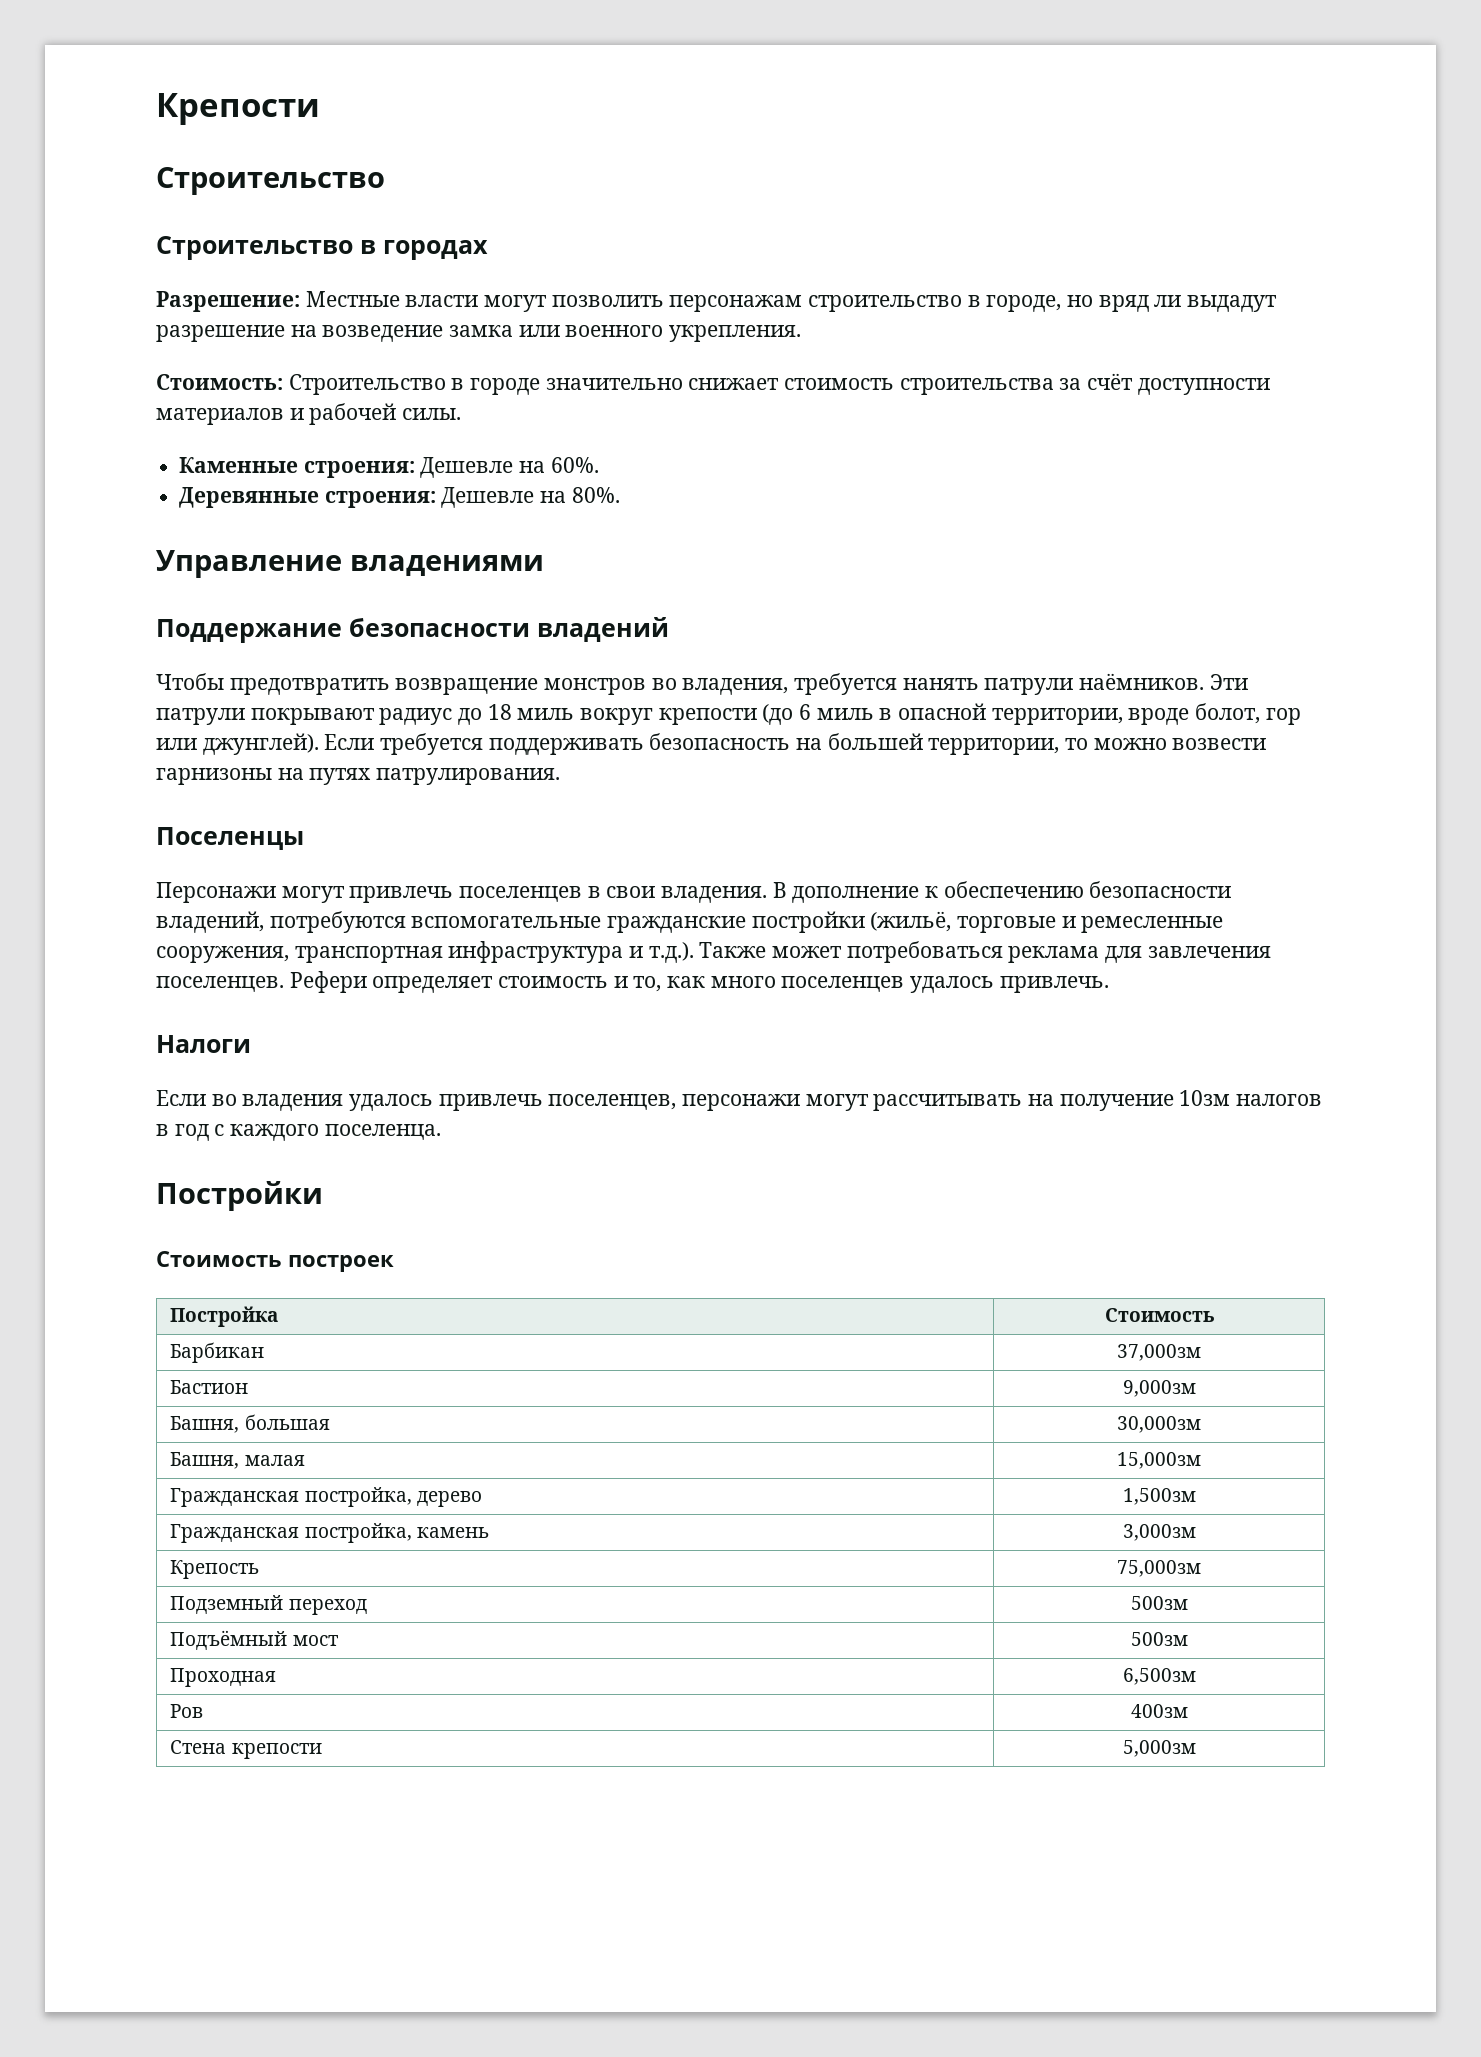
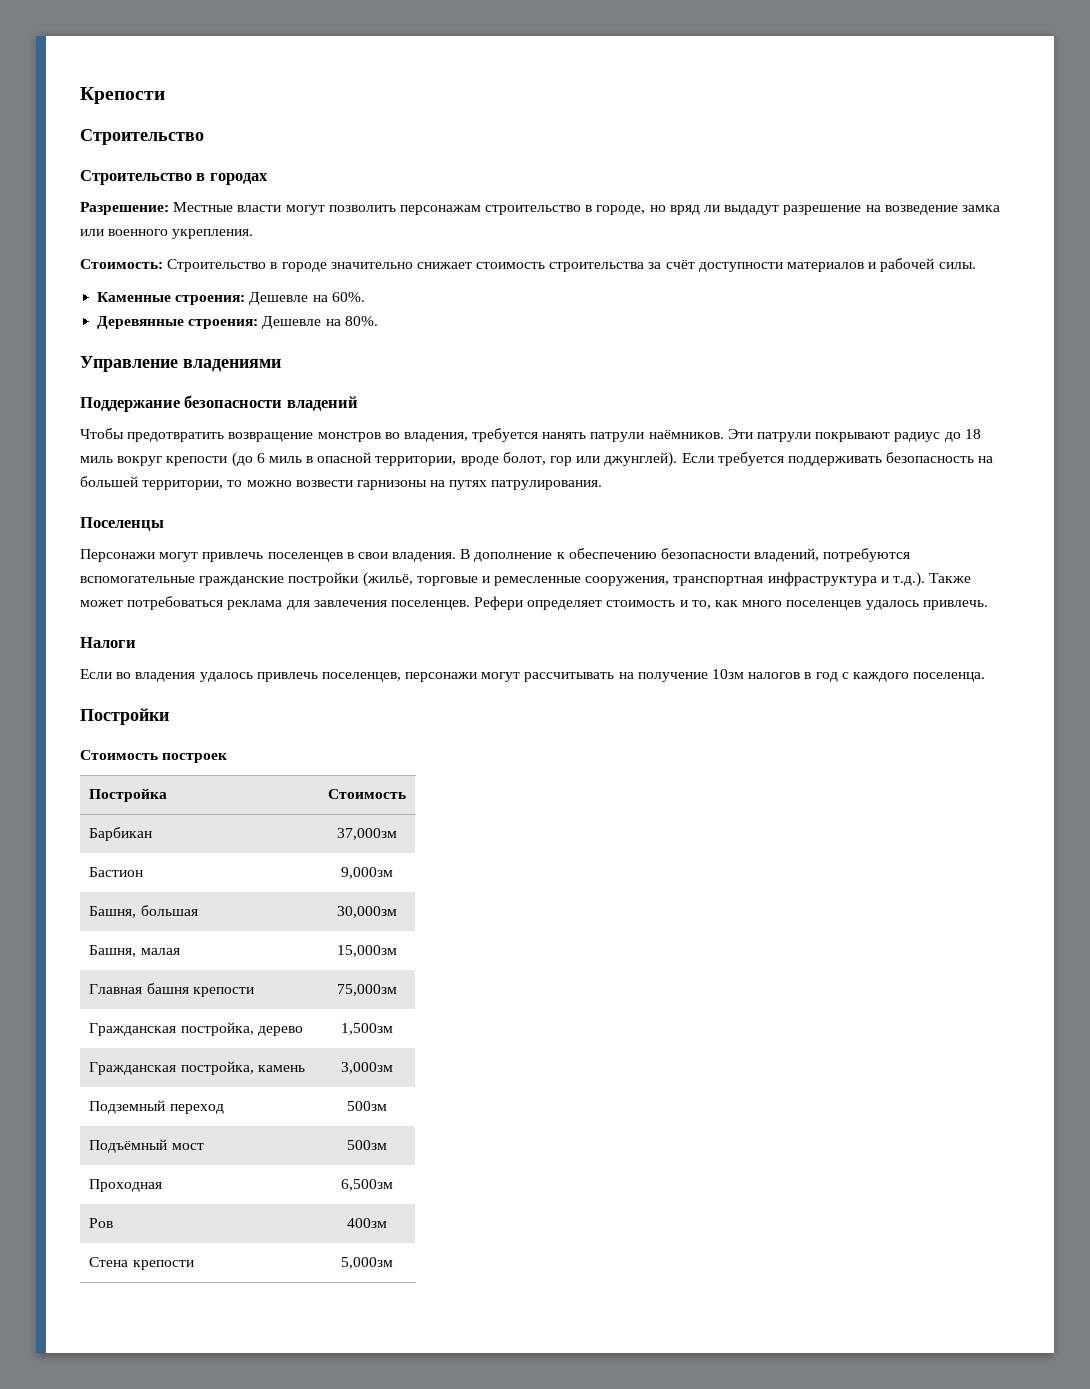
+ Главная башня крепости | 75,000зм
- Крепость | 75,000зм

